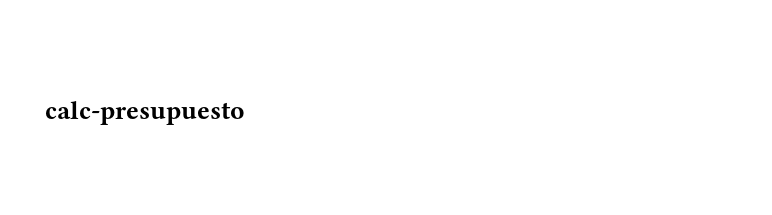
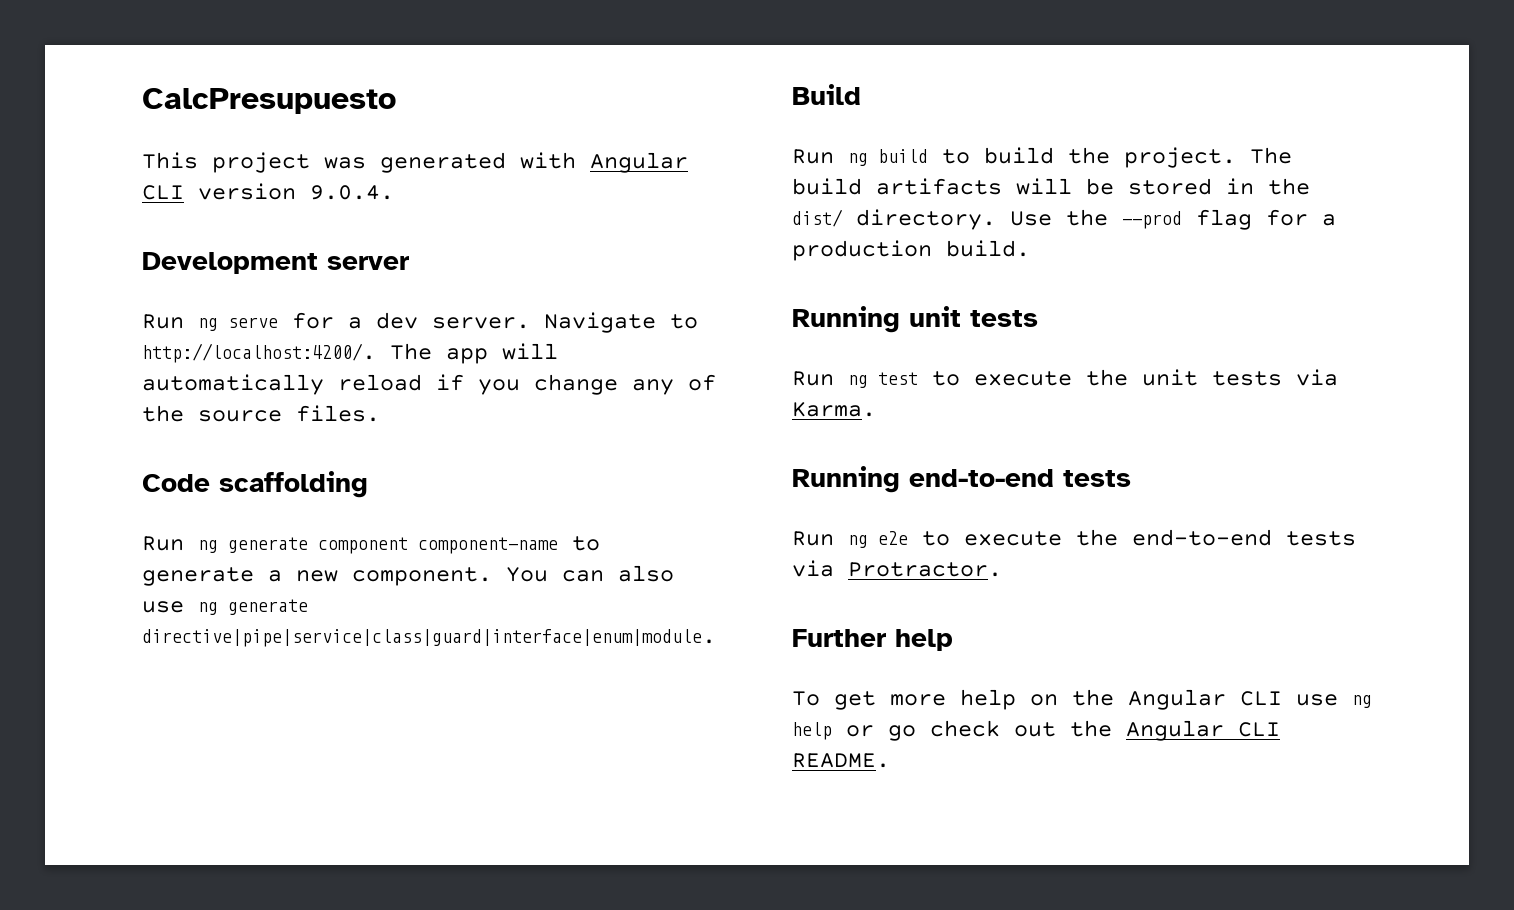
- calc-presupuesto
+ CalcPresupuesto
+ This project was generated with Angular CLI version 9.0.4.
+ Development server
+ Run ng serve for a dev server. Navigate to http://localhost:4200/. The app will automatically reload if you change any of the source files.
+ Code scaffolding
+ Run ng generate component component-name to generate a new component. You can also use ng generate directive|pipe|service|class|guard|interface|enum|module.
+ Build
+ Run ng build to build the project. The build artifacts will be stored in the dist/ directory. Use the --prod flag for a production build.
+ Running unit tests
+ Run ng test to execute the unit tests via Karma.
+ Running end-to-end tests
+ Run ng e2e to execute the end-to-end tests via Protractor.
+ Further help
+ To get more help on the Angular CLI use ng help or go check out the Angular CLI README.

